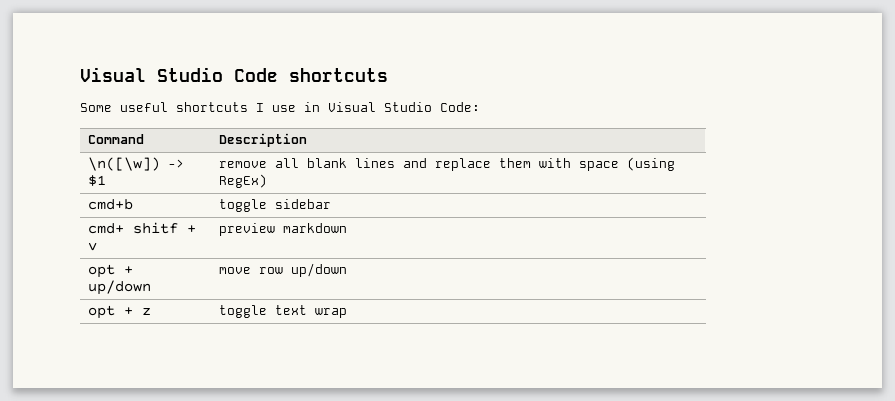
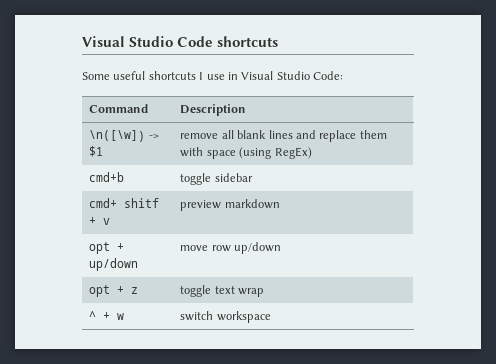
+ ^ + w | switch workspace

